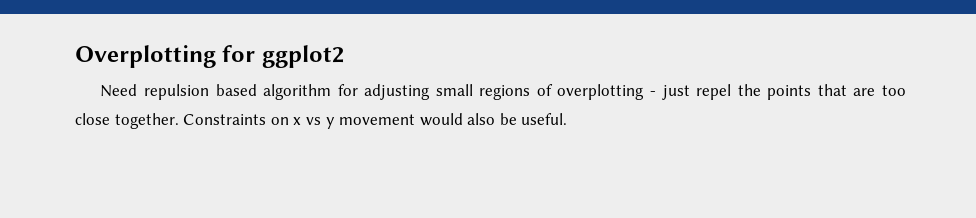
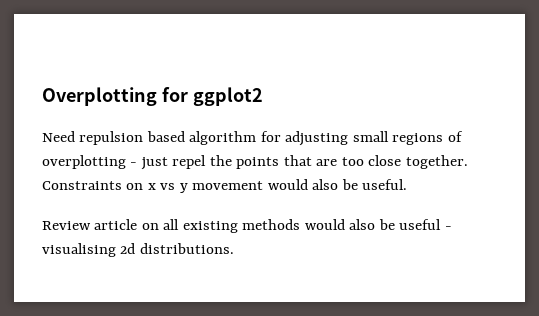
+ Review article on all existing methods would also be useful - visualising 2d distributions.

